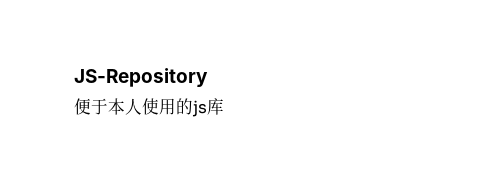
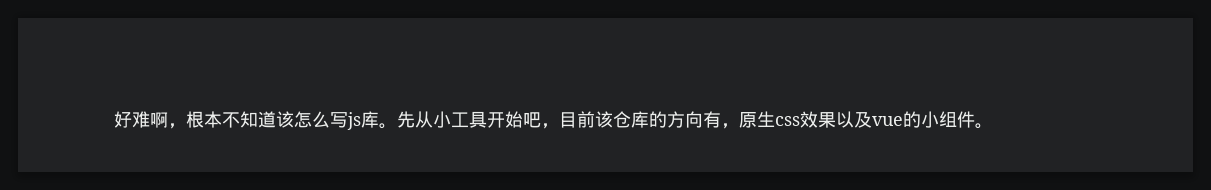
- JS-Repository
- 便于本人使用的js库
+ 好难啊，根本不知道该怎么写js库。先从小工具开始吧，目前该仓库的方向有，原生css效果以及vue的小组件。

